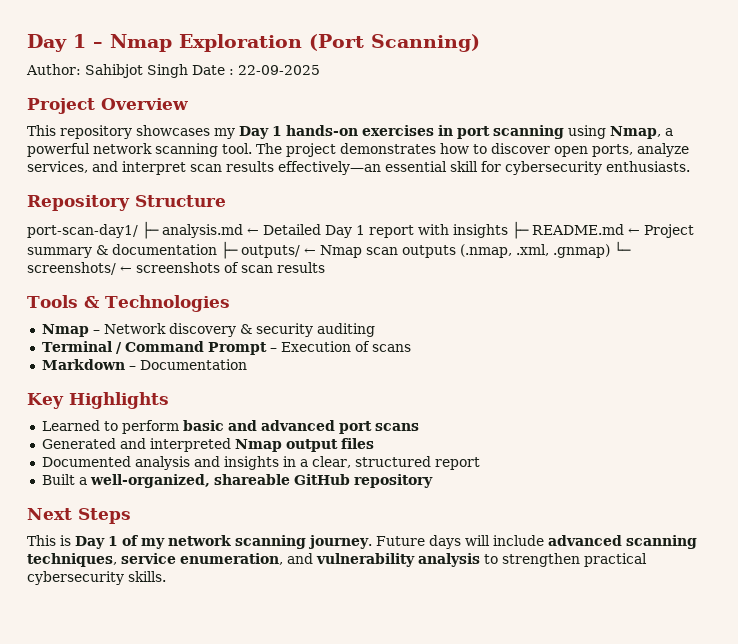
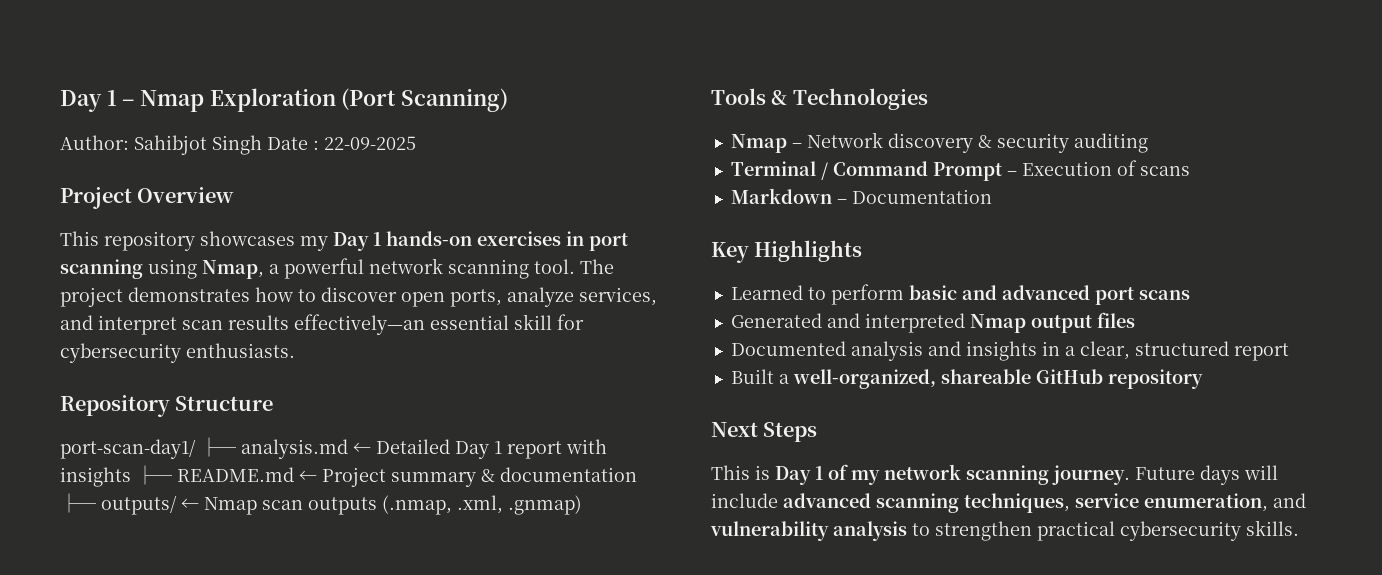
- port-scan-day1/ ├─ analysis.md ← Detailed Day 1 report with insights ├─ README.md ← Project summary & documentation ├─ outputs/ ← Nmap scan outputs (.nmap, .xml, .gnmap) └─ screenshots/ ← screenshots of scan results
+ port-scan-day1/ ├─ analysis.md ← Detailed Day 1 report with insights ├─ README.md ← Project summary & documentation ├─ outputs/ ← Nmap scan outputs (.nmap, .xml, .gnmap)

